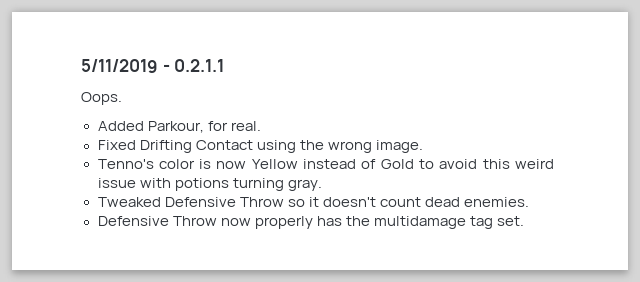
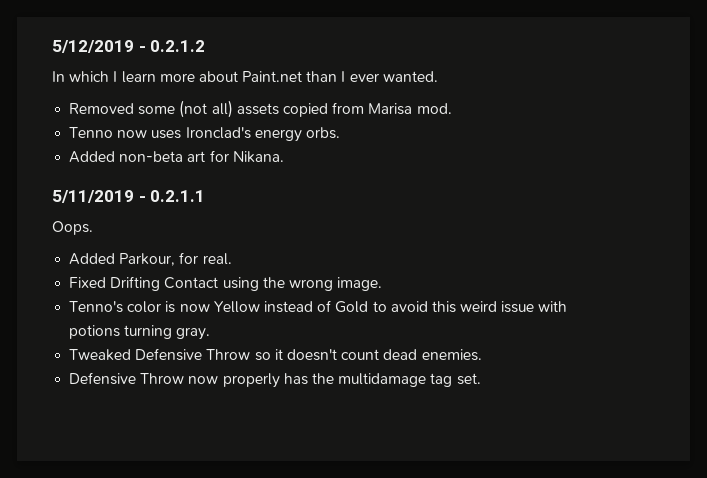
+ 5/12/2019 - 0.2.1.2
+ In which I learn more about Paint.net than I ever wanted.
+ Removed some (not all) assets copied from Marisa mod.
+ Tenno now uses Ironclad's energy orbs.
+ Added non-beta art for Nikana.

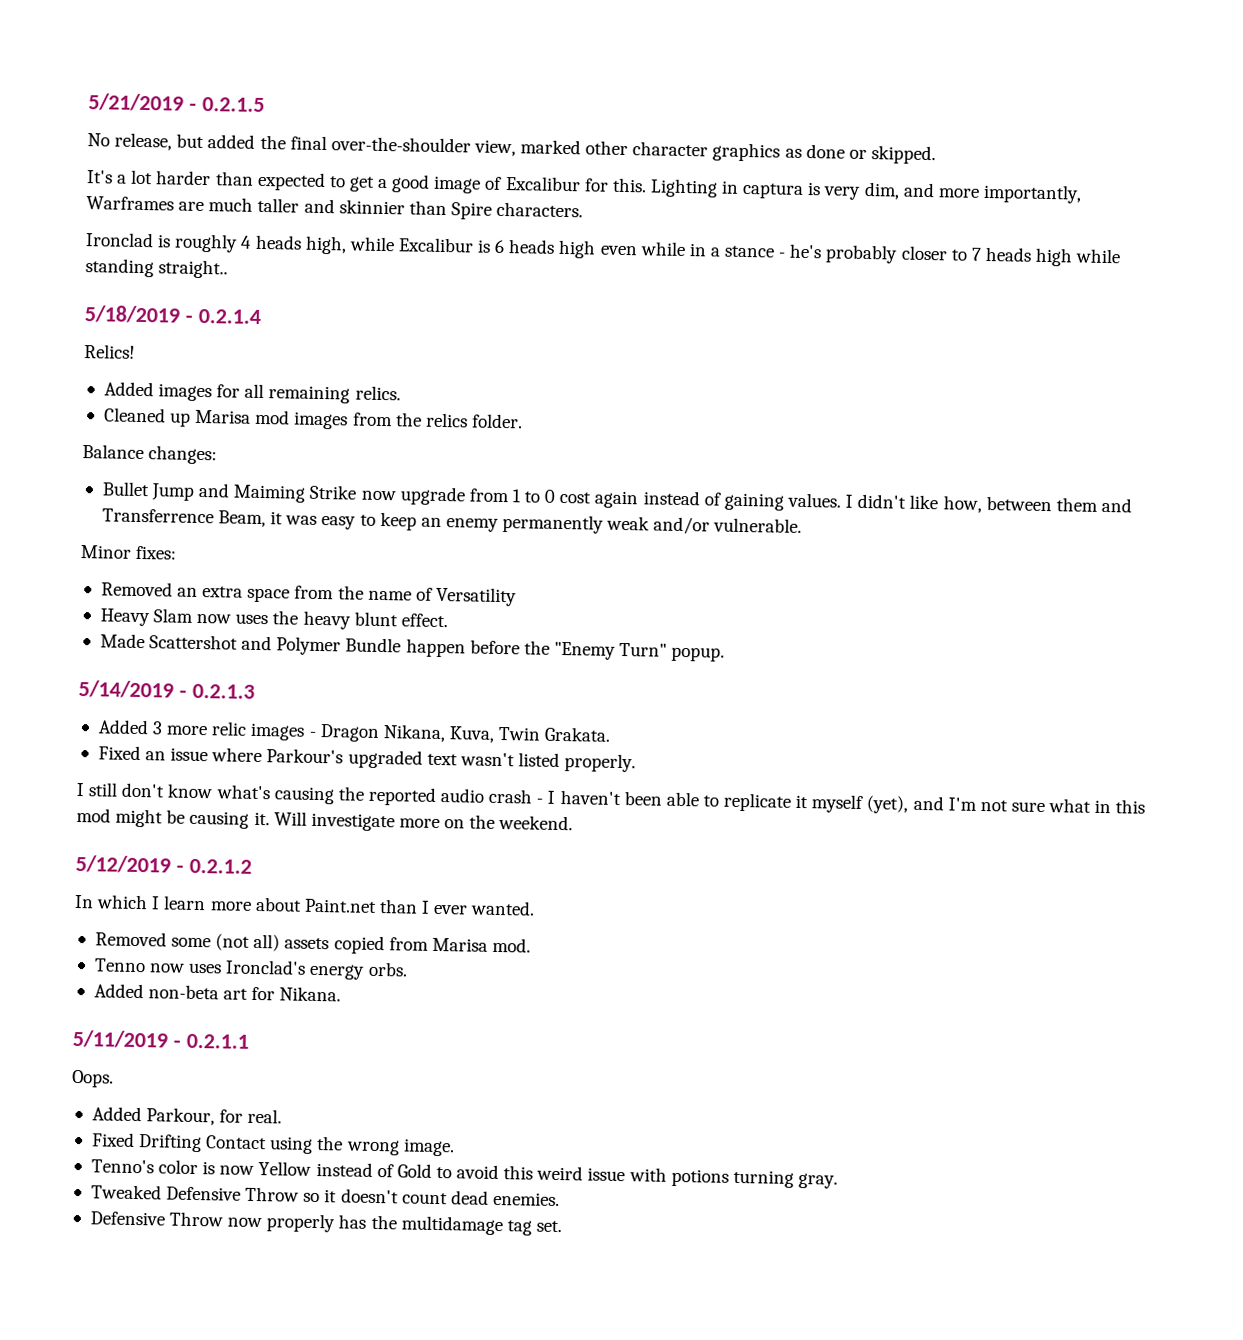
+ 5/21/2019 - 0.2.1.5
+ No release, but added the final over-the-shoulder view, marked other character graphics as done or skipped.
+ It's a lot harder than expected to get a good image of Excalibur for this. Lighting in captura is very dim, and more importantly, Warframes are much taller and skinnier than Spire characters.
+ Ironclad is roughly 4 heads high, while Excalibur is 6 heads high even while in a stance - he's probably closer to 7 heads high while standing straight..
+ 5/18/2019 - 0.2.1.4
+ Relics!
+ Added images for all remaining relics.
+ Cleaned up Marisa mod images from the relics folder.
+ Balance changes:
+ Bullet Jump and Maiming Strike now upgrade from 1 to 0 cost again instead of gaining values. I didn't like how, between them and Transferrence Beam, it was easy to keep an enemy permanently weak and/or vulnerable.
+ Minor fixes:
+ Removed an extra space from the name of Versatility
+ Heavy Slam now uses the heavy blunt effect.
+ Made Scattershot and Polymer Bundle happen before the "Enemy Turn" popup.
+ 5/14/2019 - 0.2.1.3
+ Added 3 more relic images - Dragon Nikana, Kuva, Twin Grakata.
+ Fixed an issue where Parkour's upgraded text wasn't listed properly.
+ I still don't know what's causing the reported audio crash - I haven't been able to replicate it myself (yet), and I'm not sure what in this mod might be causing it. Will investigate more on the weekend.

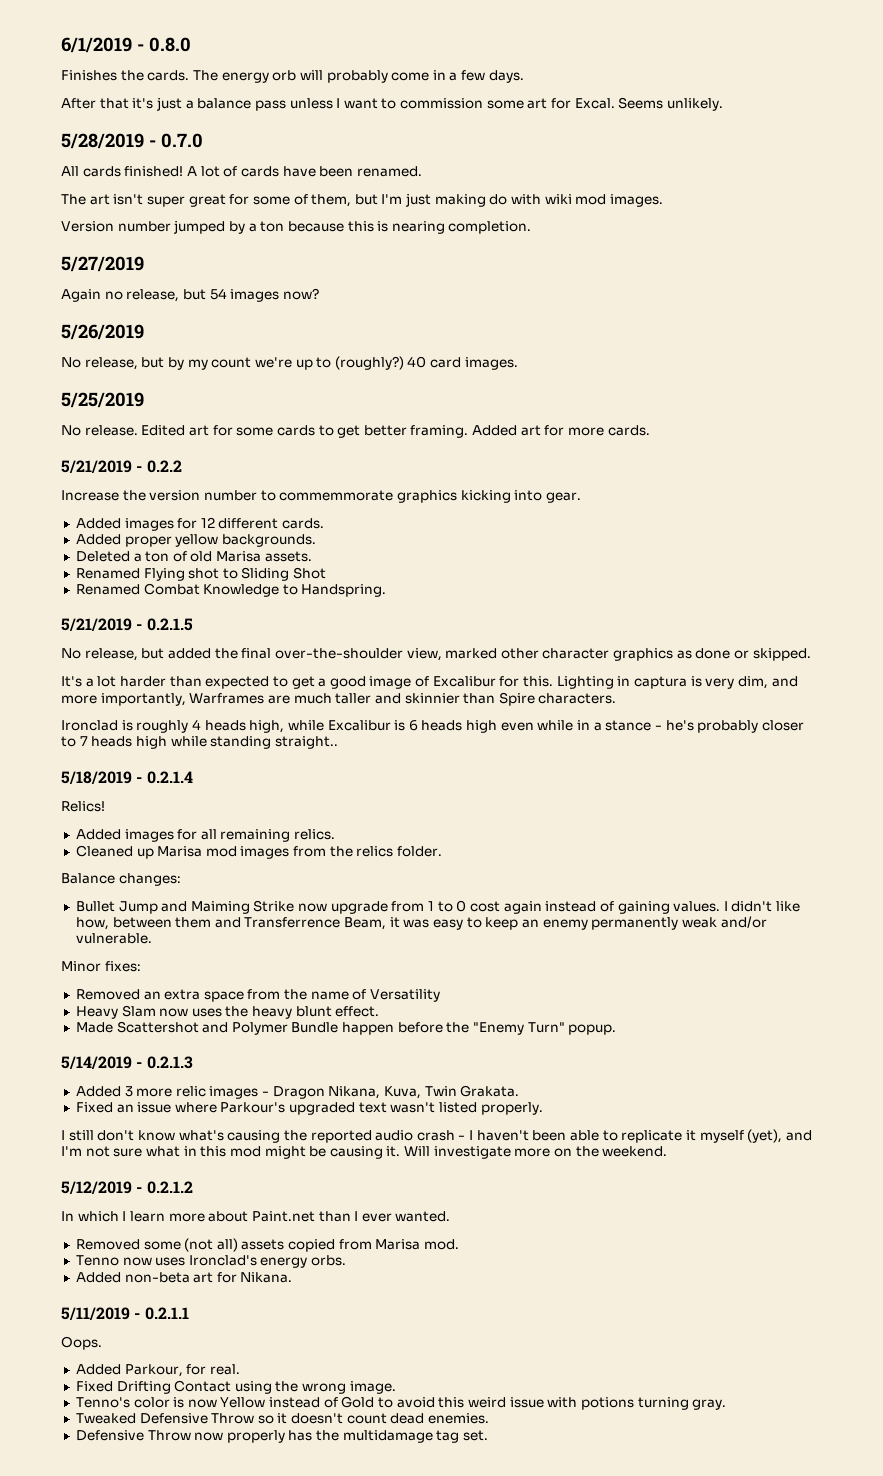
+ 6/1/2019 - 0.8.0
+ Finishes the cards. The energy orb will probably come in a few days.
+ After that it's just a balance pass unless I want to commission some art for Excal. Seems unlikely.
+ 5/28/2019 - 0.7.0
+ All cards finished! A lot of cards have been renamed.
+ The art isn't super great for some of them, but I'm just making do with wiki mod images.
+ Version number jumped by a ton because this is nearing completion.
+ 5/27/2019
+ Again no release, but 54 images now?
+ 5/26/2019
+ No release, but by my count we're up to (roughly?) 40 card images.
+ 5/25/2019
+ No release. Edited art for some cards to get better framing. Added art for more cards.
+ 5/21/2019 - 0.2.2
+ Increase the version number to commemmorate graphics kicking into gear.
+ Added images for 12 different cards.
+ Added proper yellow backgrounds.
+ Deleted a ton of old Marisa assets.
+ Renamed Flying shot to Sliding Shot
+ Renamed Combat Knowledge to Handspring.

